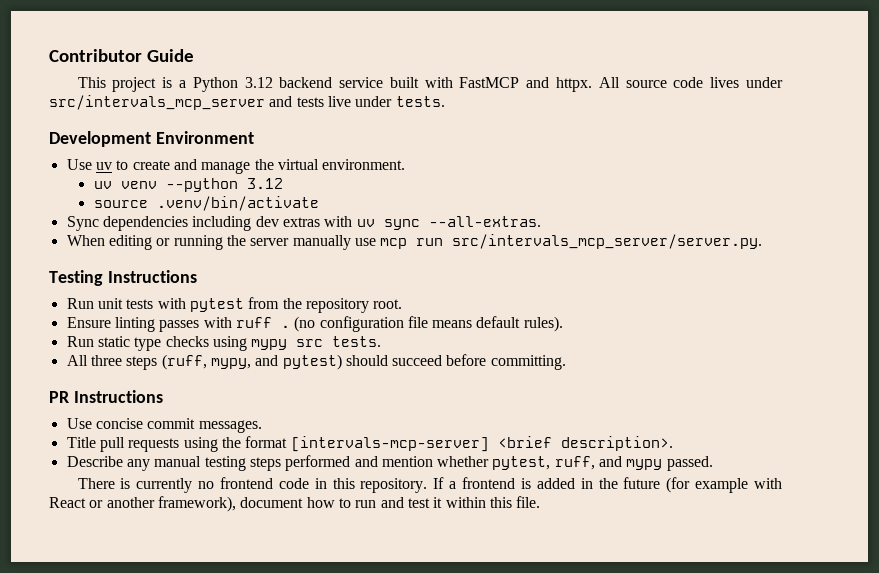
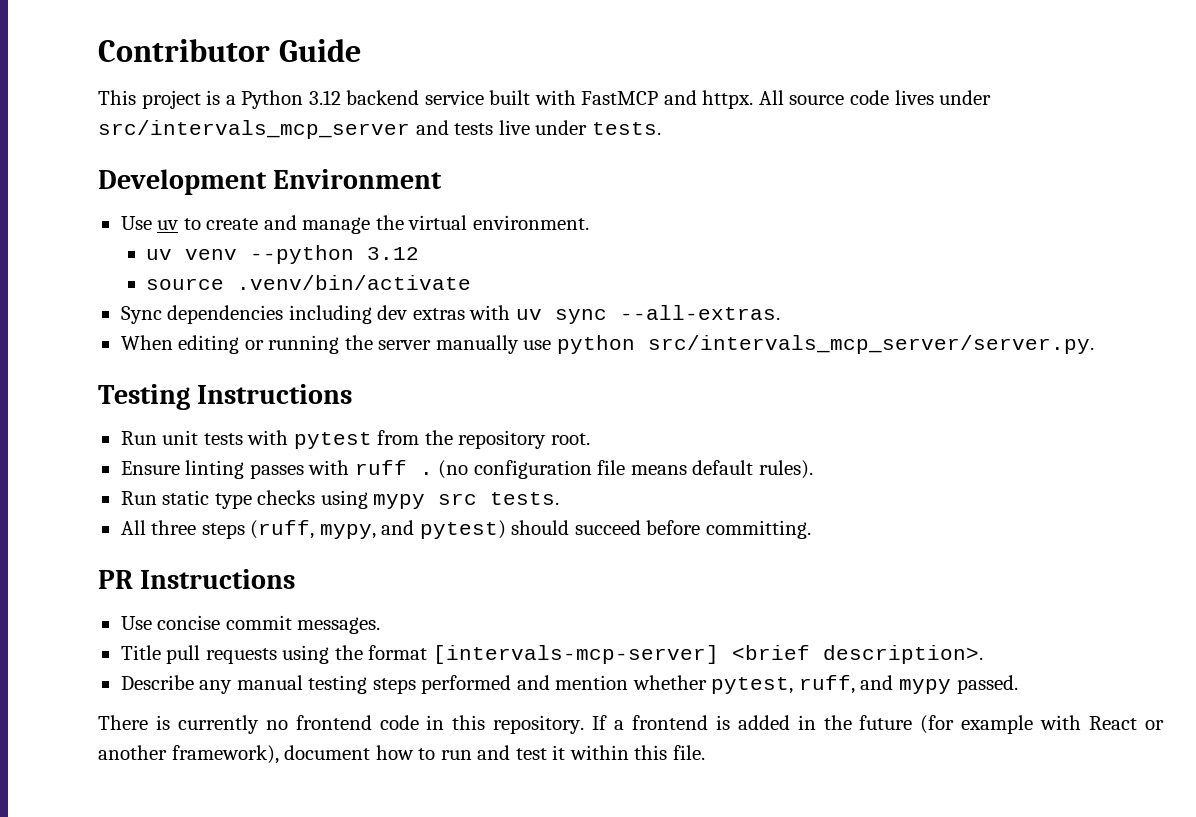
- When editing or running the server manually use mcp run src/intervals_mcp_server/server.py.
+ When editing or running the server manually use python src/intervals_mcp_server/server.py.

